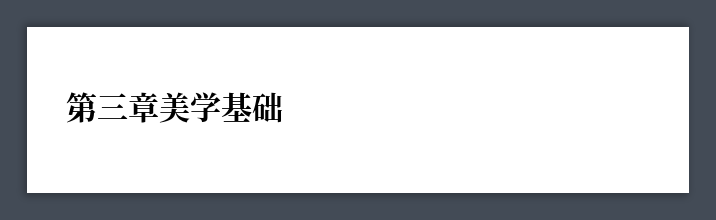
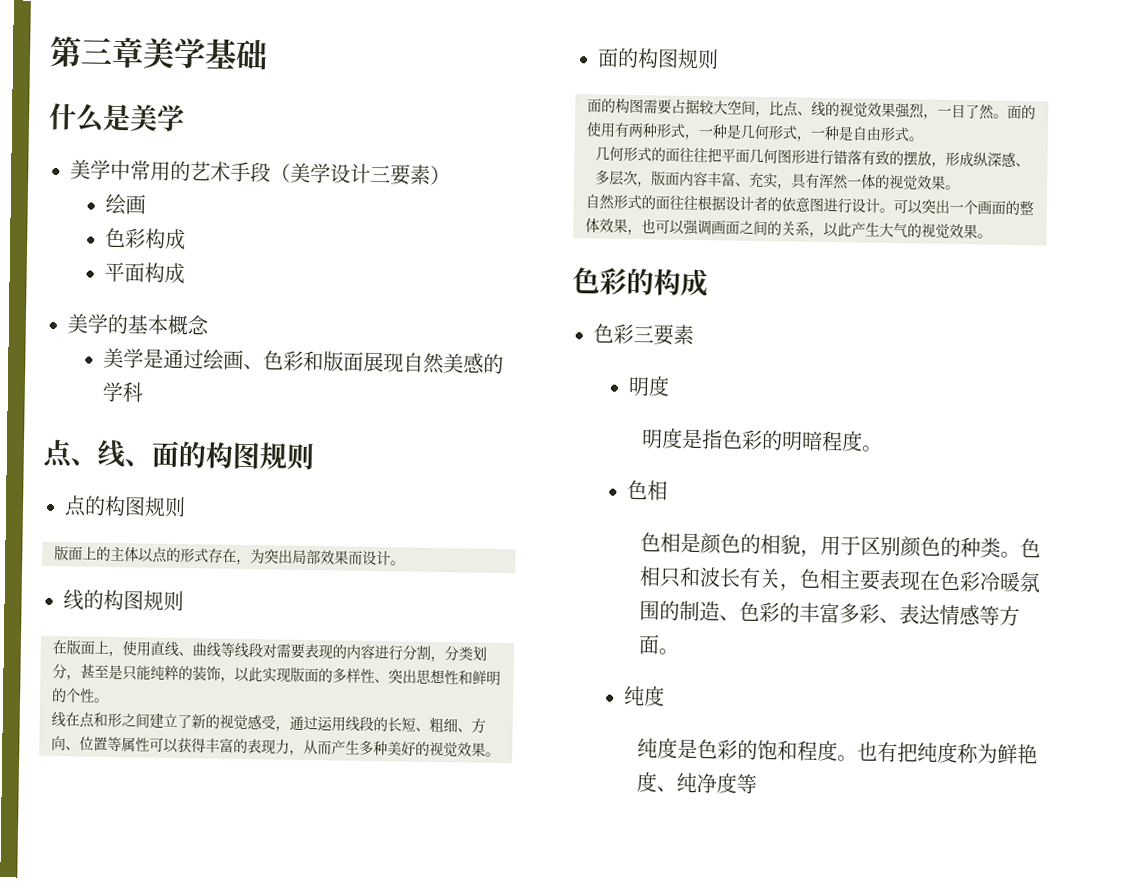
+ 什么是美学
+ 美学中常用的艺术手段（美学设计三要素）
+ 绘画
+ 色彩构成
+ 平面构成
+ 美学的基本概念
+ 美学是通过绘画、色彩和版面展现自然美感的学科
+ 点、线、面的构图规则
+ 点的构图规则
+ 版面上的主体以点的形式存在，为突出局部效果而设计。
+ 线的构图规则
+ 在版面上，使用直线、曲线等线段对需要表现的内容进行分割，分类划分，甚至是只能纯粹的装饰，以此实现版面的多样性、突出思想性和鲜明的个性。
+ 线在点和形之间建立了新的视觉感受，通过运用线段的长短、粗细、方向、位置等属性可以获得丰富的表现力，从而产生多种美好的视觉效果。
+ 面的构图规则
+ 面的构图需要占据较大空间，比点、线的视觉效果强烈，一目了然。面的使用有两种形式，一种是几何形式，一种是自由形式。
+ 几何形式的面往往把平面几何图形进行错落有致的摆放，形成纵深感、多层次，版面内容丰富、充实，具有浑然一体的视觉效果。
+ 自然形式的面往往根据设计者的依意图进行设计。可以突出一个画面的整体效果，也可以强调画面之间的关系，以此产生大气的视觉效果。
+ 色彩的构成
+ 色彩三要素
+ 明度
+ 明度是指色彩的明暗程度。
+ 色相
+ 色相是颜色的相貌，用于区别颜色的种类。色相只和波长有关，色相主要表现在色彩冷暖氛围的制造、色彩的丰富多彩、表达情感等方面。
+ 纯度
+ 纯度是色彩的饱和程度。也有把纯度称为鲜艳度、纯净度等

